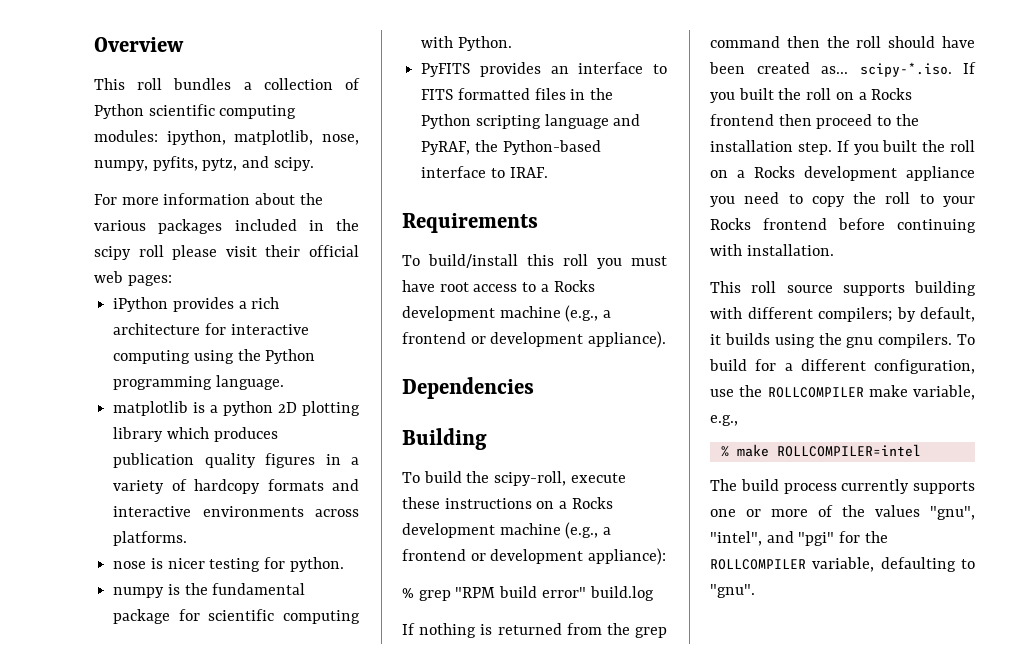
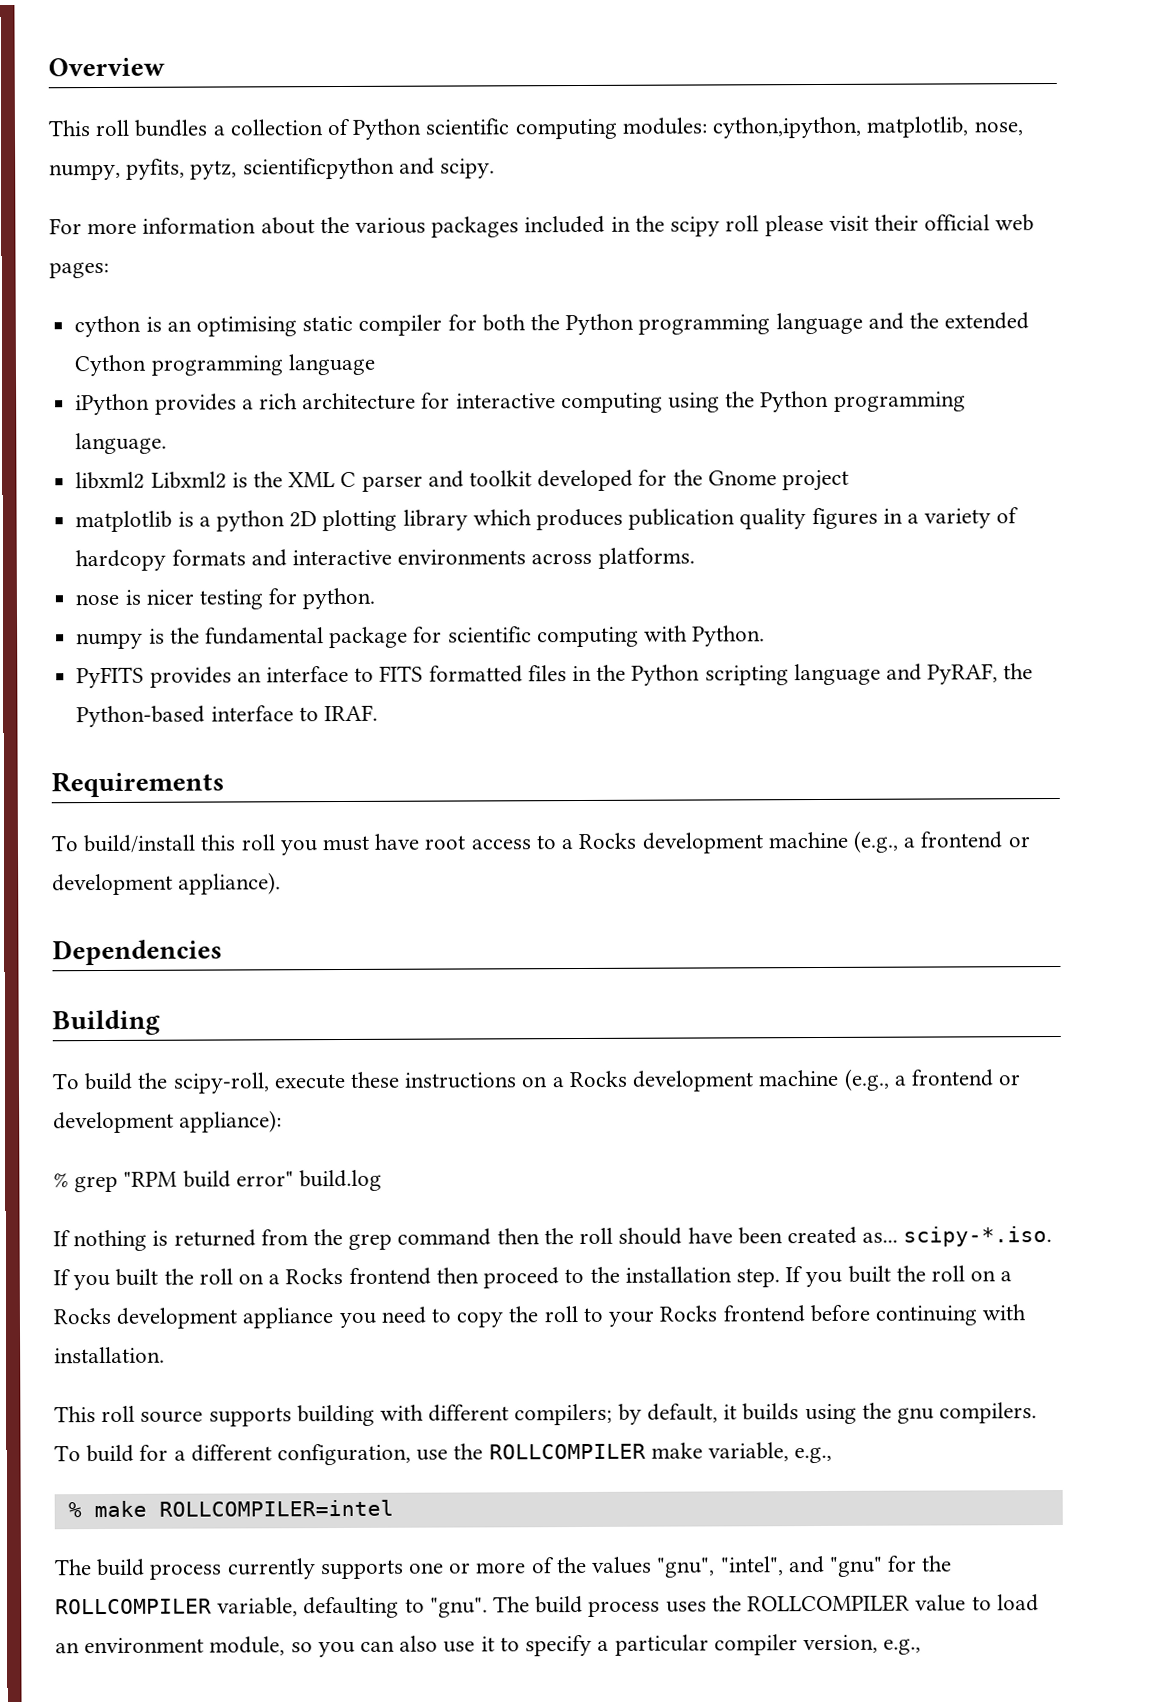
- This roll bundles a collection of Python scientific computing modules: ipython, matplotlib, nose, numpy, pyfits, pytz, and scipy.
+ This roll bundles a collection of Python scientific computing modules: cython,ipython, matplotlib, nose, numpy, pyfits, pytz, scientificpython and scipy.
+ cython is an optimising static compiler for both the Python programming language and the extended Cython programming language
+ libxml2 Libxml2 is the XML C parser and toolkit developed for the Gnome project
- The build process currently supports one or more of the values "gnu", "intel", and "pgi" for the ROLLCOMPILER variable, defaulting to "gnu".
+ The build process currently supports one or more of the values "gnu", "intel", and "gnu" for the ROLLCOMPILER variable, defaulting to "gnu".
+ The build process uses the ROLLCOMPILER value to load an environment module, so you can also use it to specify a particular compiler version, e.g.,

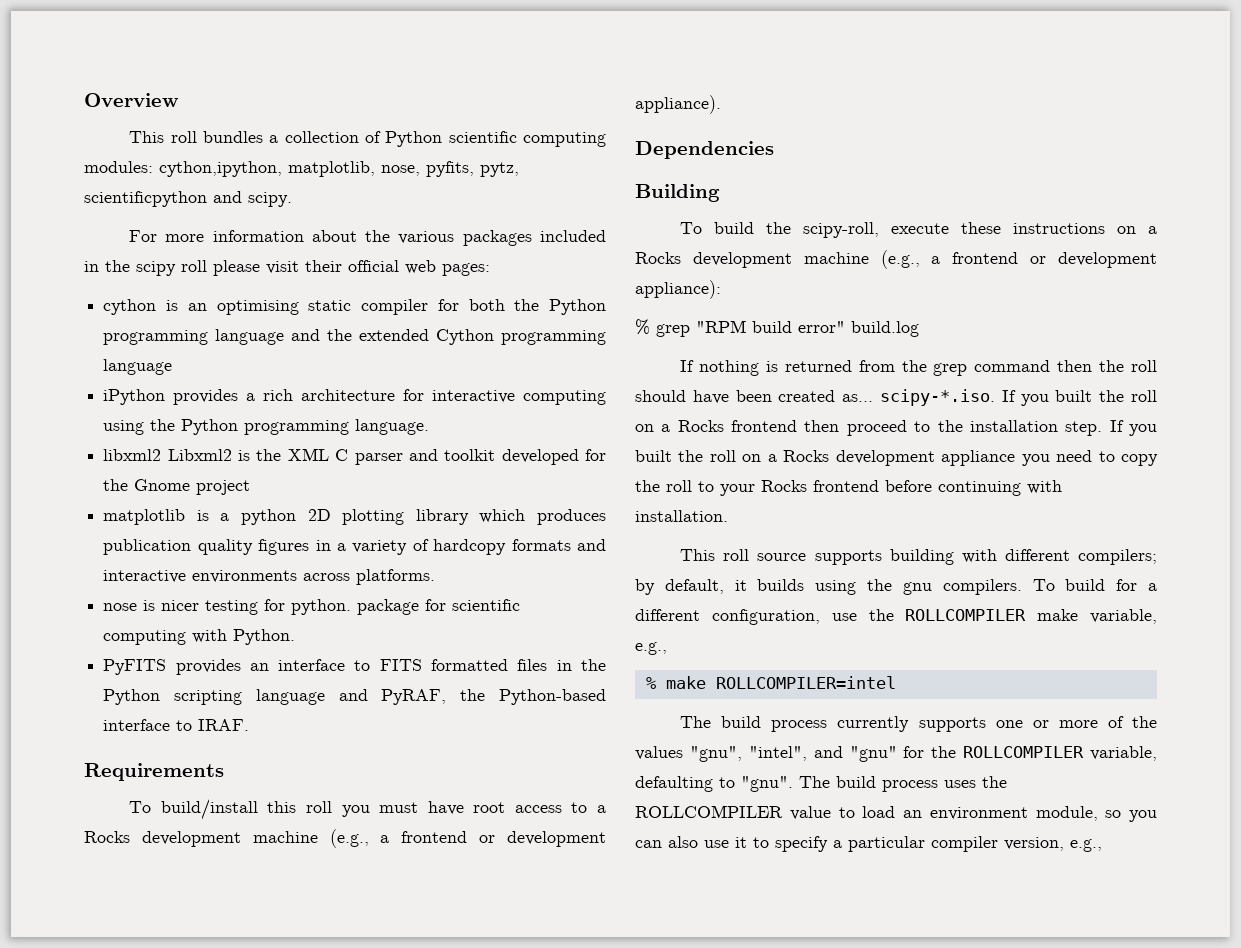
- This roll bundles a collection of Python scientific computing modules: cython,ipython, matplotlib, nose, numpy, pyfits, pytz, scientificpython and scipy.
+ This roll bundles a collection of Python scientific computing modules: cython,ipython, matplotlib, nose, pyfits, pytz, scientificpython and scipy.
- nose is nicer testing for python.
- numpy is the fundamental package for scientific computing with Python.
+ nose is nicer testing for python. package for scientific computing with Python.

